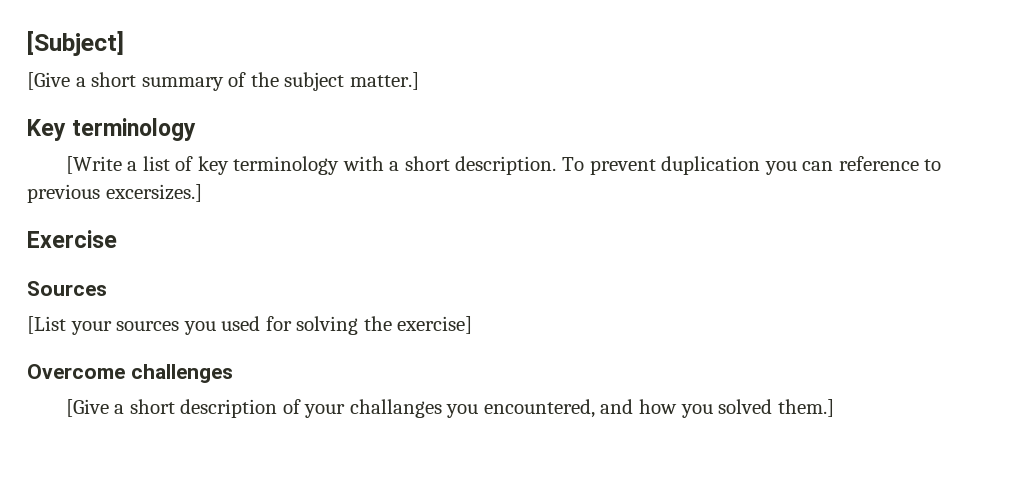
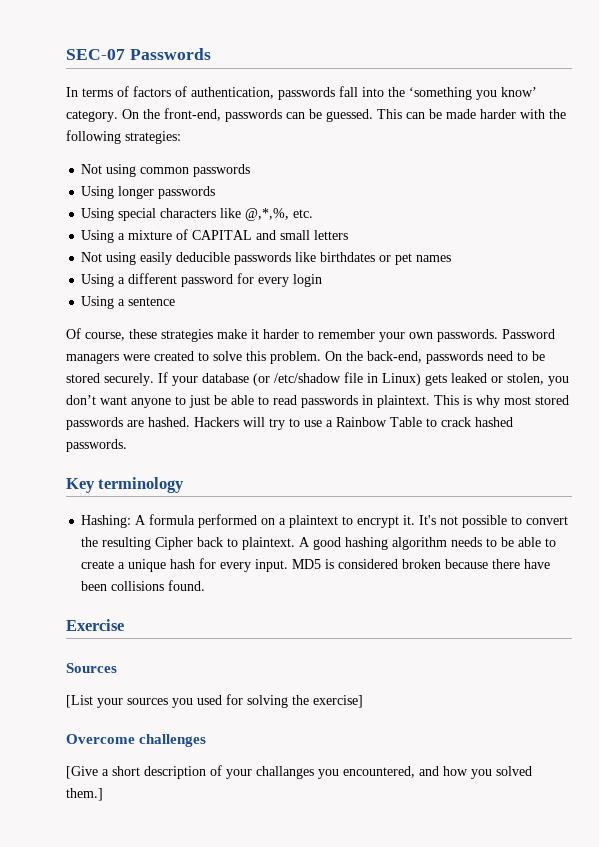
- [Subject]
- [Give a short summary of the subject matter.]
+ SEC-07 Passwords
+ In terms of factors of authentication, passwords fall into the ‘something you know’ category. On the front-end, passwords can be guessed. This can be made harder with the following strategies:
+ Not using common passwords
+ Using longer passwords
+ Using special characters like @,*,%, etc.
+ Using a mixture of CAPITAL and small letters
+ Not using easily deducible passwords like birthdates or pet names
+ Using a different password for every login
+ Using a sentence
+ Of course, these strategies make it harder to remember your own passwords. Password managers were created to solve this problem. On the back-end, passwords need to be stored securely. If your database (or /etc/shadow file in Linux) gets leaked or stolen, you don’t want anyone to just be able to read passwords in plaintext. This is why most stored passwords are hashed. Hackers will try to use a Rainbow Table to crack hashed passwords.
  Key terminology
- [Write a list of key terminology with a short description. To prevent duplication you can reference to previous excersizes.]
+ Hashing: A formula performed on a plaintext to encrypt it. It's not possible to convert the resulting Cipher back to plaintext. A good hashing algorithm needs to be able to create a unique hash for every input. MD5 is considered broken because there have been collisions found.

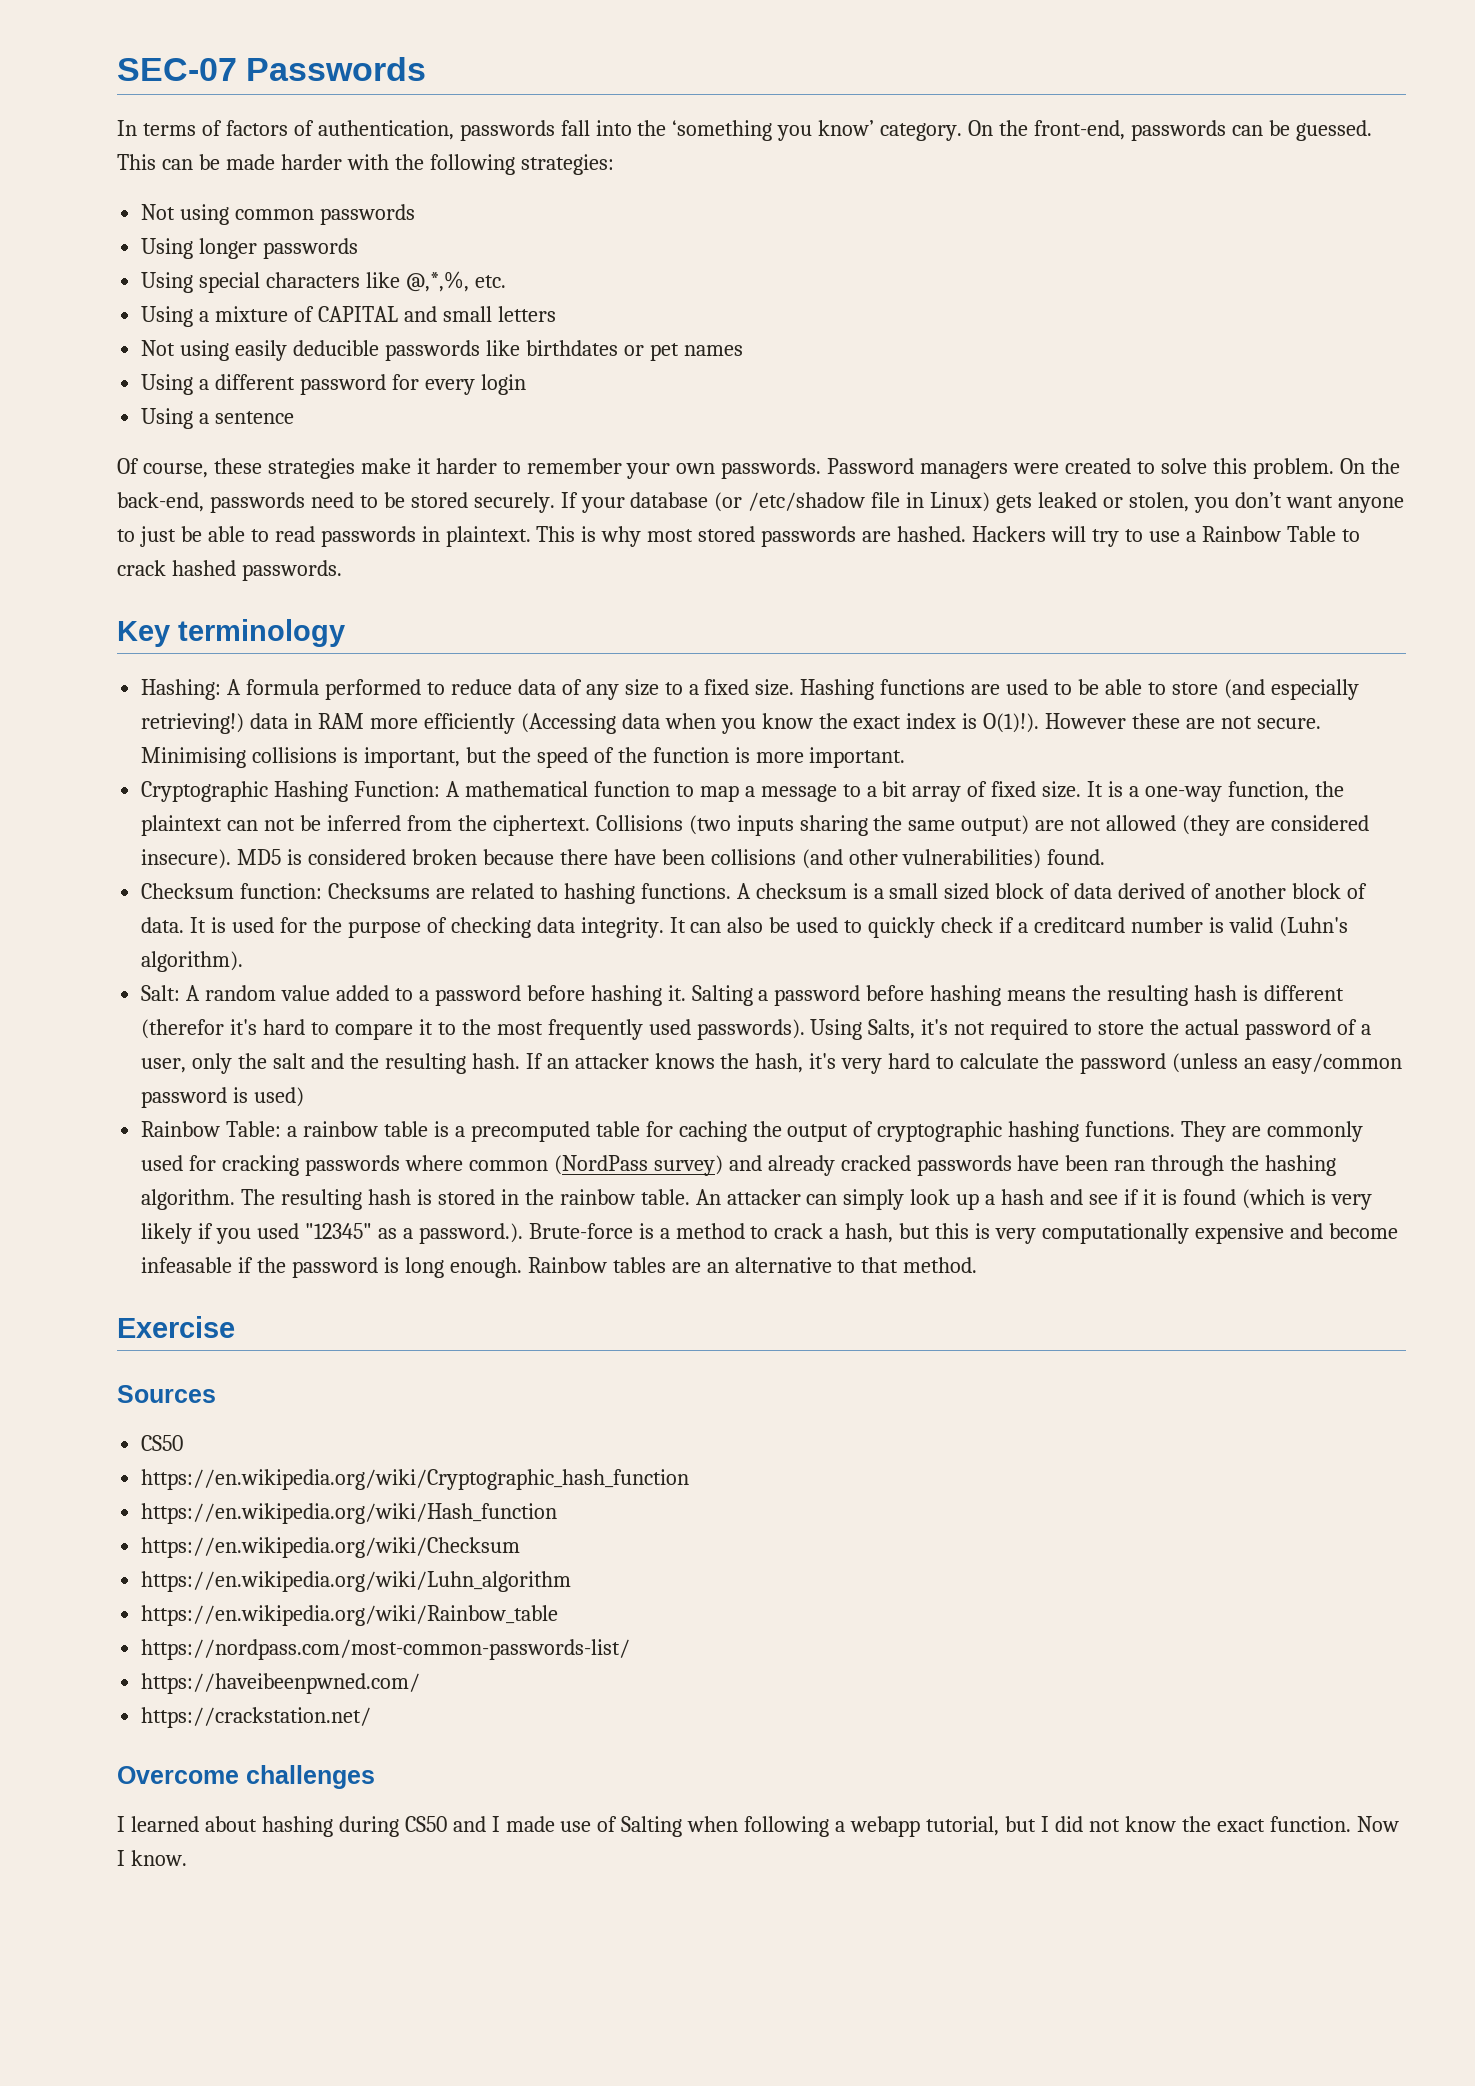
- Hashing: A formula performed on a plaintext to encrypt it. It's not possible to convert the resulting Cipher back to plaintext. A good hashing algorithm needs to be able to create a unique hash for every input.
+ Hashing: A formula performed to reduce data of any size to a fixed size. Hashing functions are used to be able to store (and especially retrieving!) data in RAM more efficiently (Accessing data when you know the exact index is O(1)!). However these are not secure. Minimising collisions is important, but the speed of the function is more important.
+ Cryptographic Hashing Function: A mathematical function to map a message to a bit array of fixed size. It is a one-way function, the plaintext can not be inferred from the ciphertext. Collisions (two inputs sharing the same output) are not allowed (they are considered insecure).
- MD5 is considered broken because there have been collisions found.
+ MD5 is considered broken because there have been collisions (and other vulnerabilities) found.
+ Checksum function: Checksums are related to hashing functions. A checksum is a small sized block of data derived of another block of data. It is used for the purpose of checking data integrity. It can also be used to quickly check if a creditcard number is valid (Luhn's algorithm).
+ Salt: A random value added to a password before hashing it. Salting a password before hashing means the resulting hash is different (therefor it's hard to compare it to the most frequently used passwords). Using Salts, it's not required to store the actual password of a user, only the salt and the resulting hash. If an attacker knows the hash, it's very hard to calculate the password (unless an easy/common password is used)
+ Rainbow Table: a rainbow table is a precomputed table for caching the output of cryptographic hashing functions. They are commonly used for cracking passwords where common (NordPass survey) and already cracked passwords have been ran through the hashing algorithm. The resulting hash is stored in the rainbow table. An attacker can simply look up a hash and see if it is found (which is very likely if you used "12345" as a password.). Brute-force is a method to crack a hash, but this is very computationally expensive and become infeasable if the password is long enough. Rainbow tables are an alternative to that method.
  Exercise
  Sources
- [List your sources you used for solving the exercise]
+ CS50
+ https://en.wikipedia.org/wiki/Cryptographic_hash_function
+ https://en.wikipedia.org/wiki/Hash_function
+ https://en.wikipedia.org/wiki/Checksum
+ https://en.wikipedia.org/wiki/Luhn_algorithm
+ https://en.wikipedia.org/wiki/Rainbow_table
+ https://nordpass.com/most-common-passwords-list/
+ https://haveibeenpwned.com/
+ https://crackstation.net/
  Overcome challenges
- [Give a short description of your challanges you encountered, and how you solved them.]
+ I learned about hashing during CS50 and I made use of Salting when following a webapp tutorial, but I did not know the exact function. Now I know.

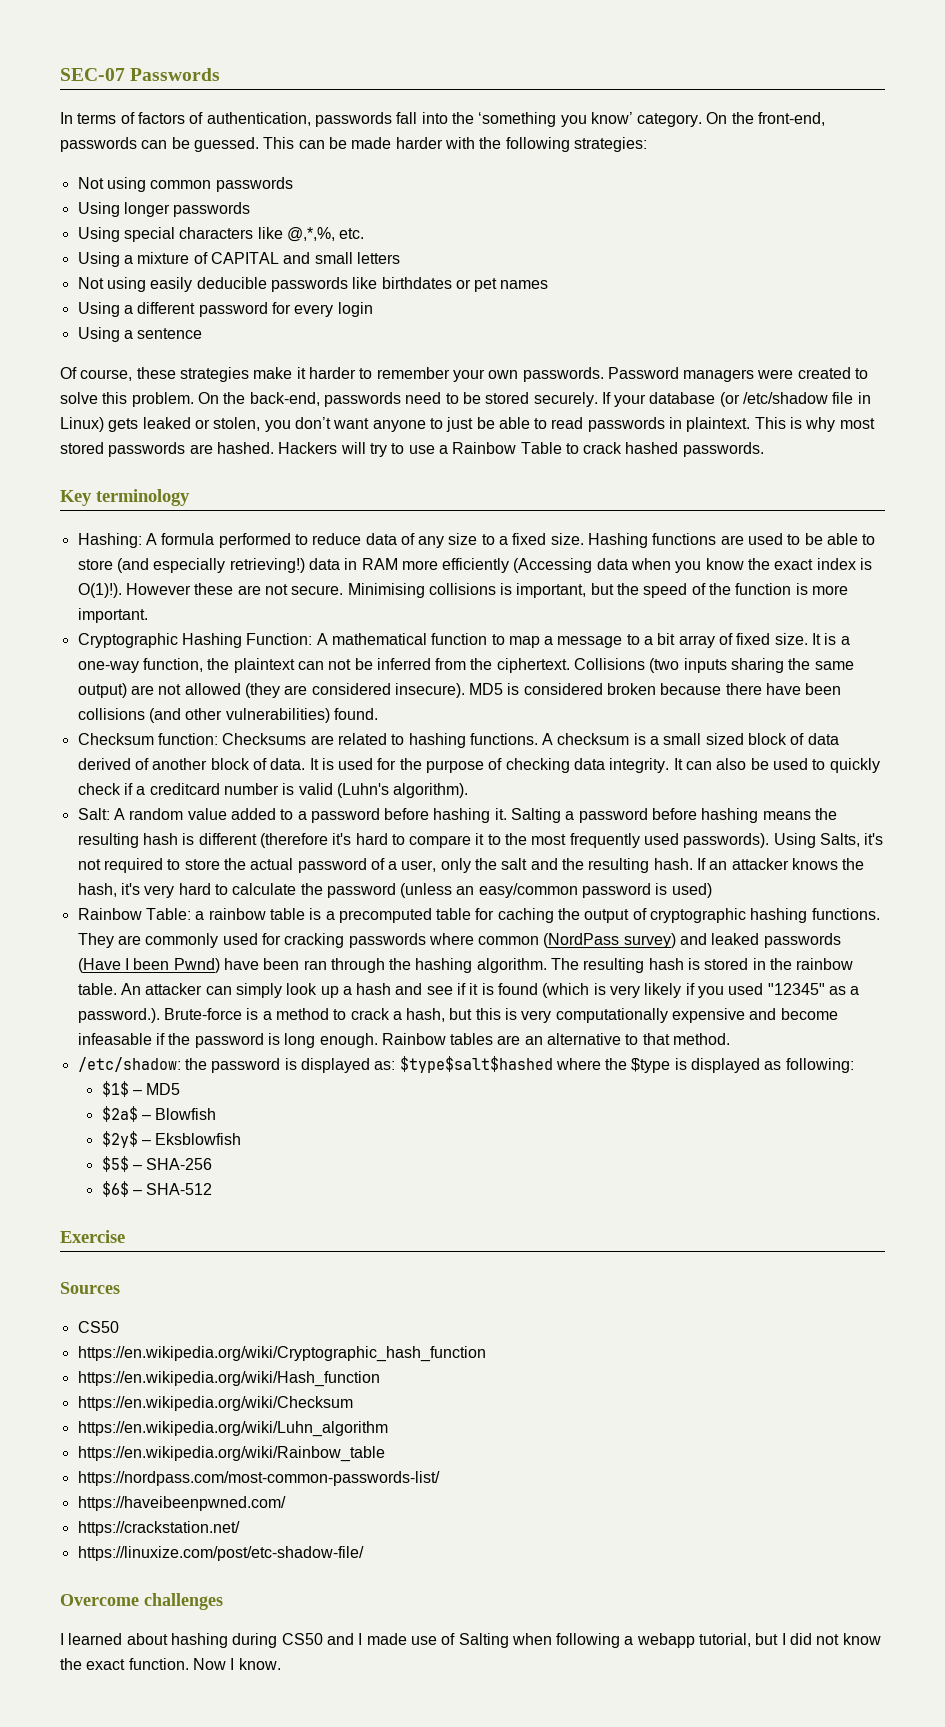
- Salting a password before hashing means the resulting hash is different (therefor it's hard to compare it to the most frequently used passwords).
+ Salting a password before hashing means the resulting hash is different (therefore it's hard to compare it to the most frequently used passwords).
- They are commonly used for cracking passwords where common (NordPass survey) and already cracked passwords have been ran through the hashing algorithm.
+ They are commonly used for cracking passwords where common (NordPass survey) and leaked passwords (Have I been Pwnd) have been ran through the hashing algorithm.
+ /etc/shadow: the password is displayed as: $type$salt$hashed where the $type is displayed as following:
+ $1$ – MD5
+ $2a$ – Blowfish
+ $2y$ – Eksblowfish
+ $5$ – SHA-256
+ $6$ – SHA-512
+ https://linuxize.com/post/etc-shadow-file/

